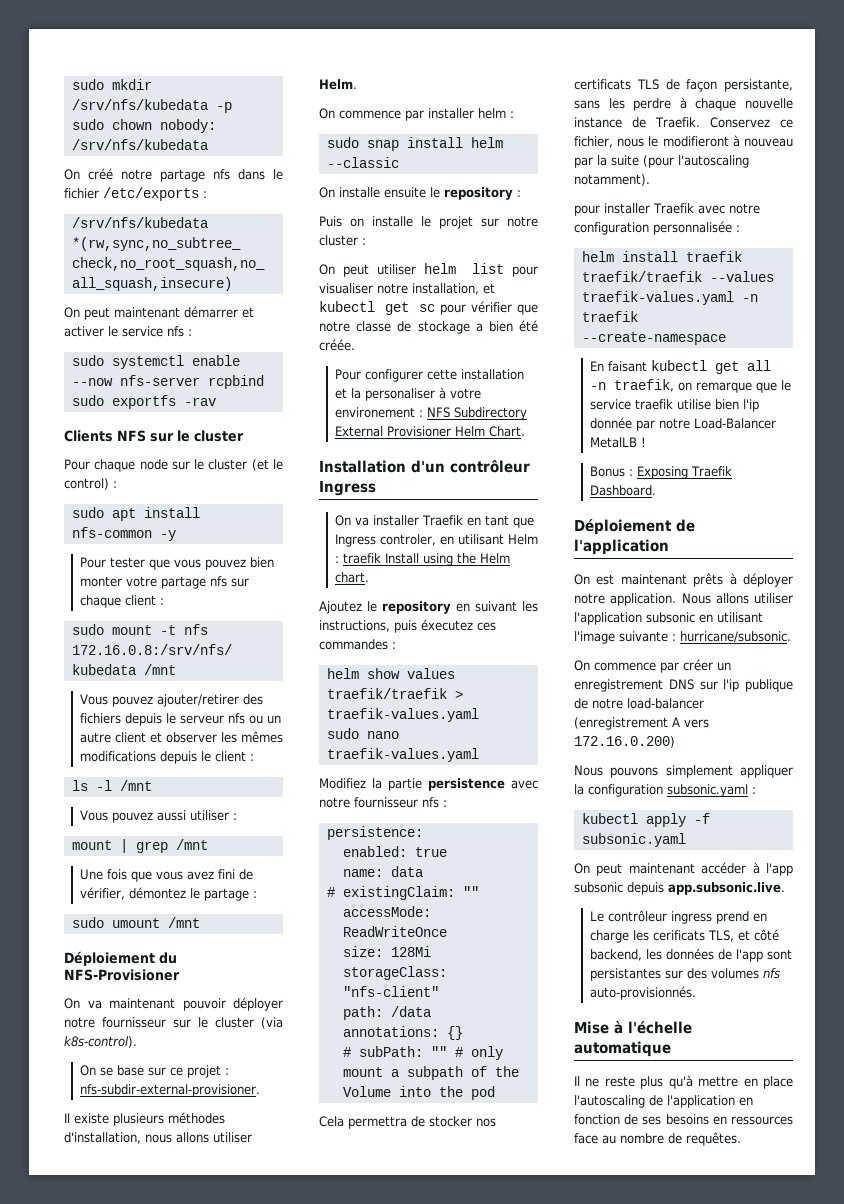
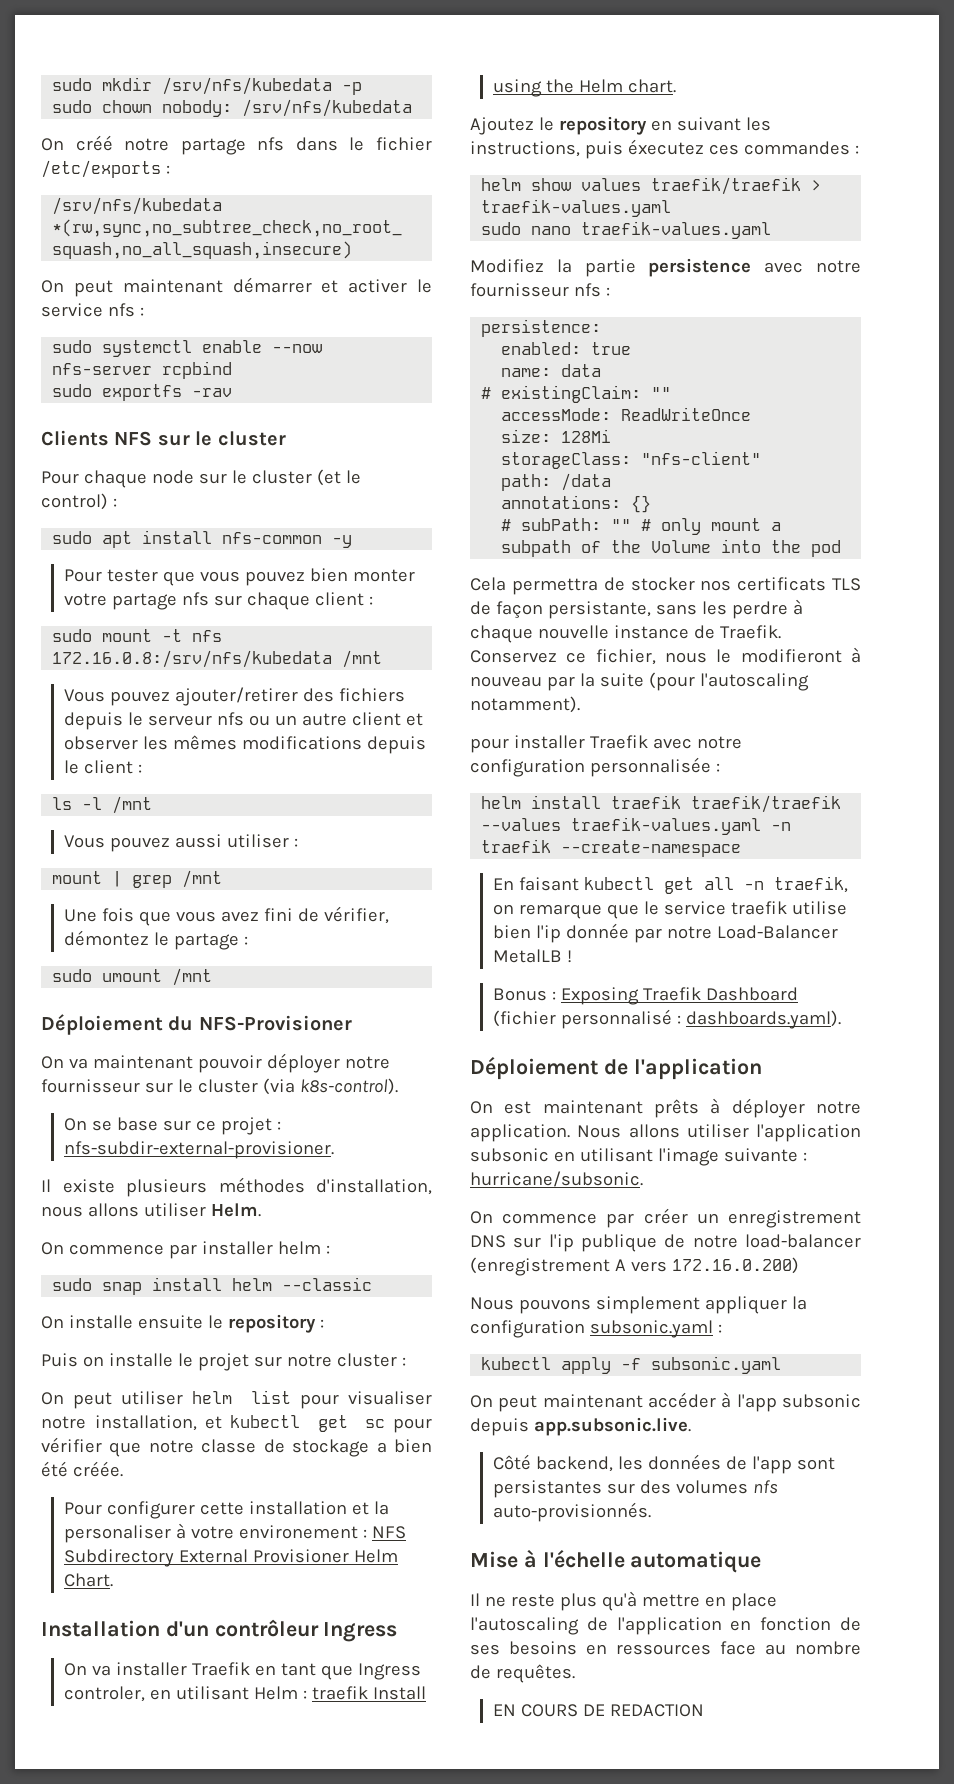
- Bonus : Exposing Traefik Dashboard.
+ Bonus : Exposing Traefik Dashboard (fichier personnalisé : dashboards.yaml).
- Le contrôleur ingress prend en charge les cerificats TLS, et côté backend, les données de l'app sont persistantes sur des volumes nfs auto-provisionnés.
+ Côté backend, les données de l'app sont persistantes sur des volumes nfs auto-provisionnés.
+ EN COURS DE REDACTION

